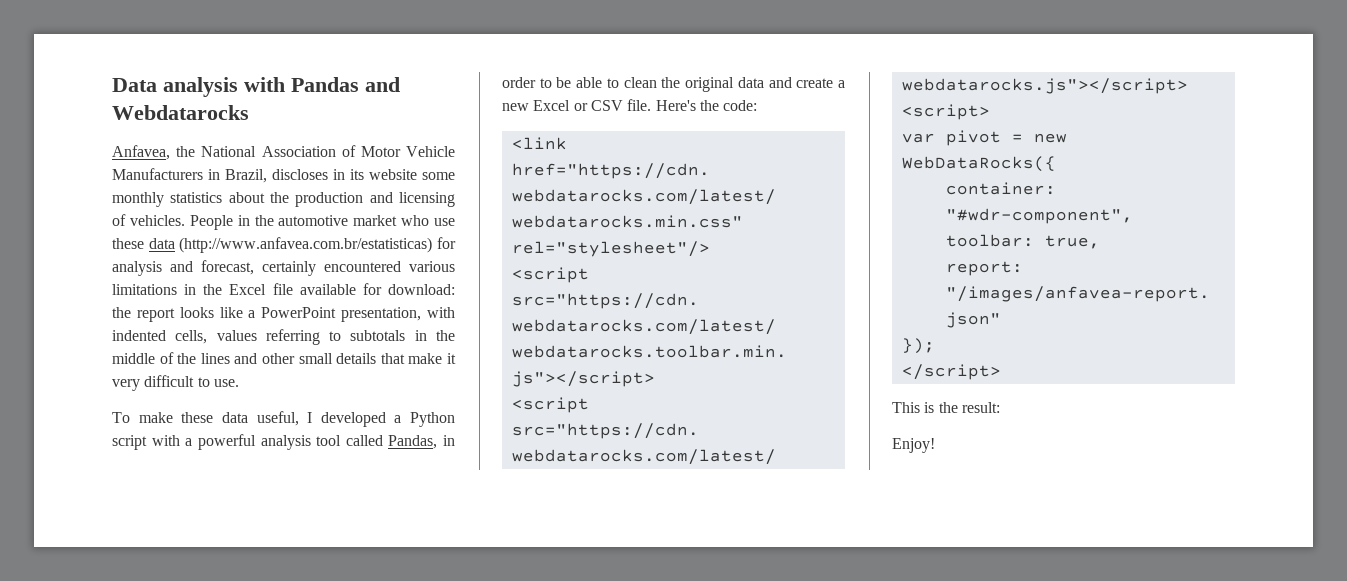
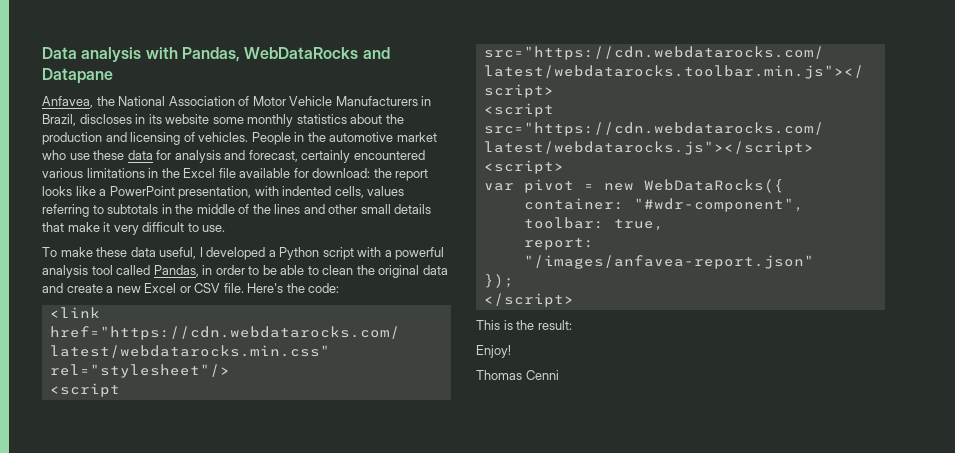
- Data analysis with Pandas and Webdatarocks
+ Data analysis with Pandas, WebDataRocks and Datapane
- People in the automotive market who use these data (http://www.anfavea.com.br/estatisticas) for analysis and forecast, certainly encountered various limitations in the Excel file available for download: the report looks like a PowerPoint presentation, with indented cells, values referring to subtotals in the middle of the lines and other small details that make it very difficult to use.
+ People in the automotive market who use these data for analysis and forecast, certainly encountered various limitations in the Excel file available for download: the report looks like a PowerPoint presentation, with indented cells, values referring to subtotals in the middle of the lines and other small details that make it very difficult to use.
+ Thomas Cenni

